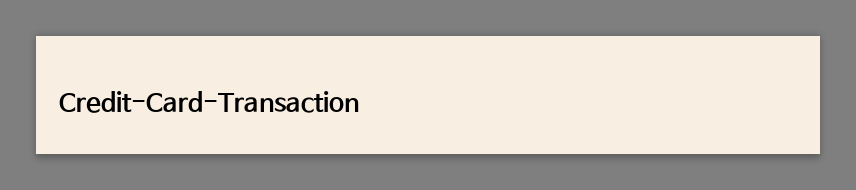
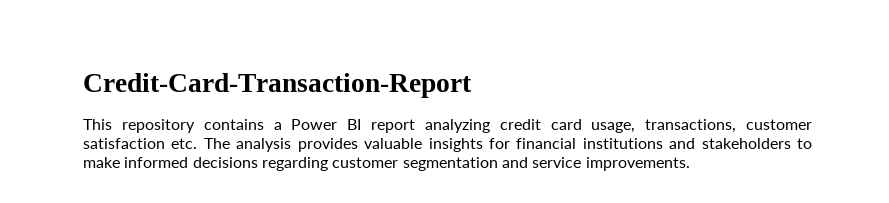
- Credit-Card-Transaction
+ Credit-Card-Transaction-Report
+ This repository contains a Power BI report analyzing credit card usage, transactions, customer satisfaction etc. The analysis provides valuable insights for financial institutions and stakeholders to make informed decisions regarding customer segmentation and service improvements.

